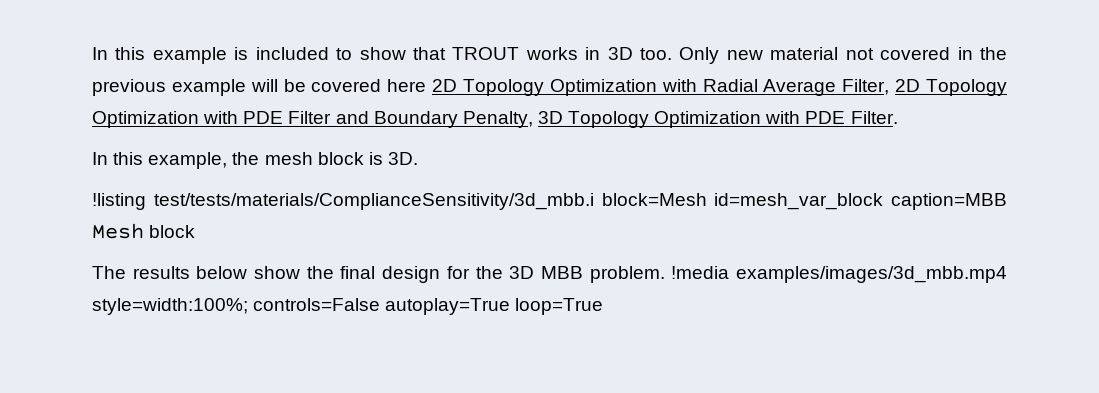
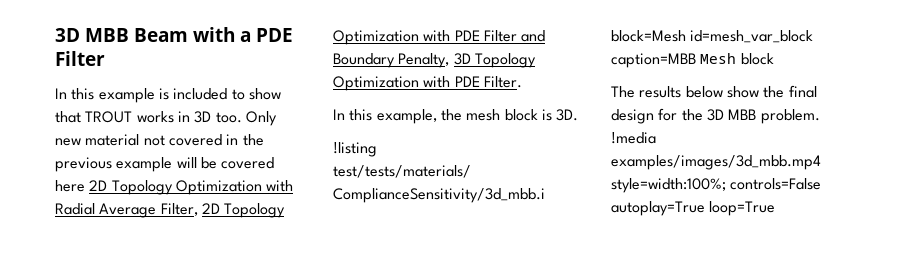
+ 3D MBB Beam with a PDE Filter

